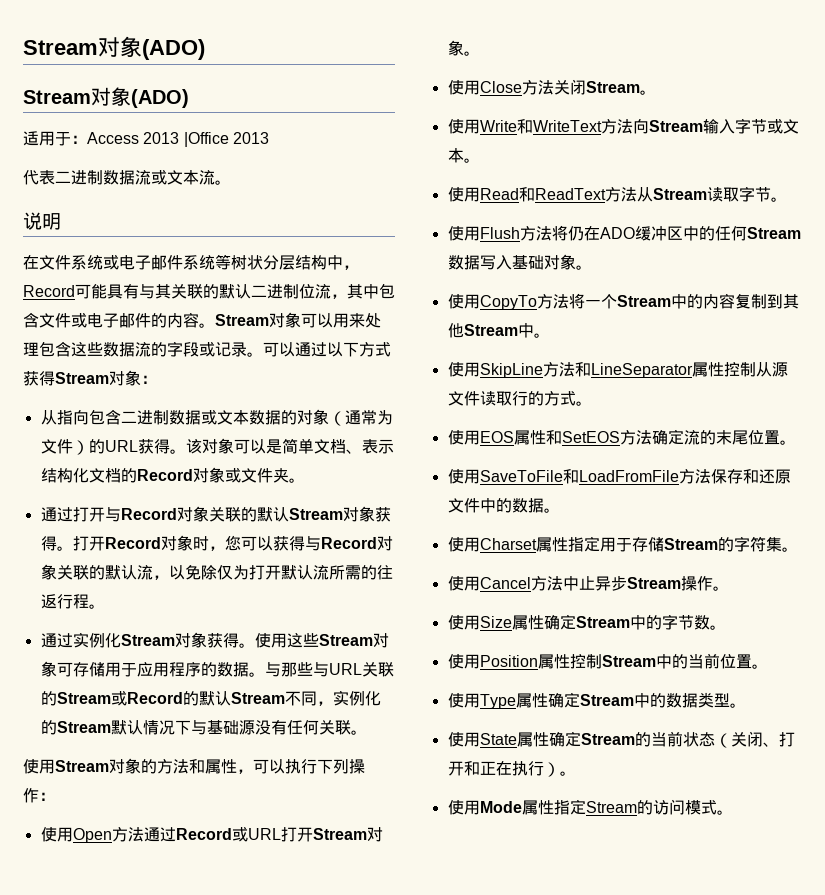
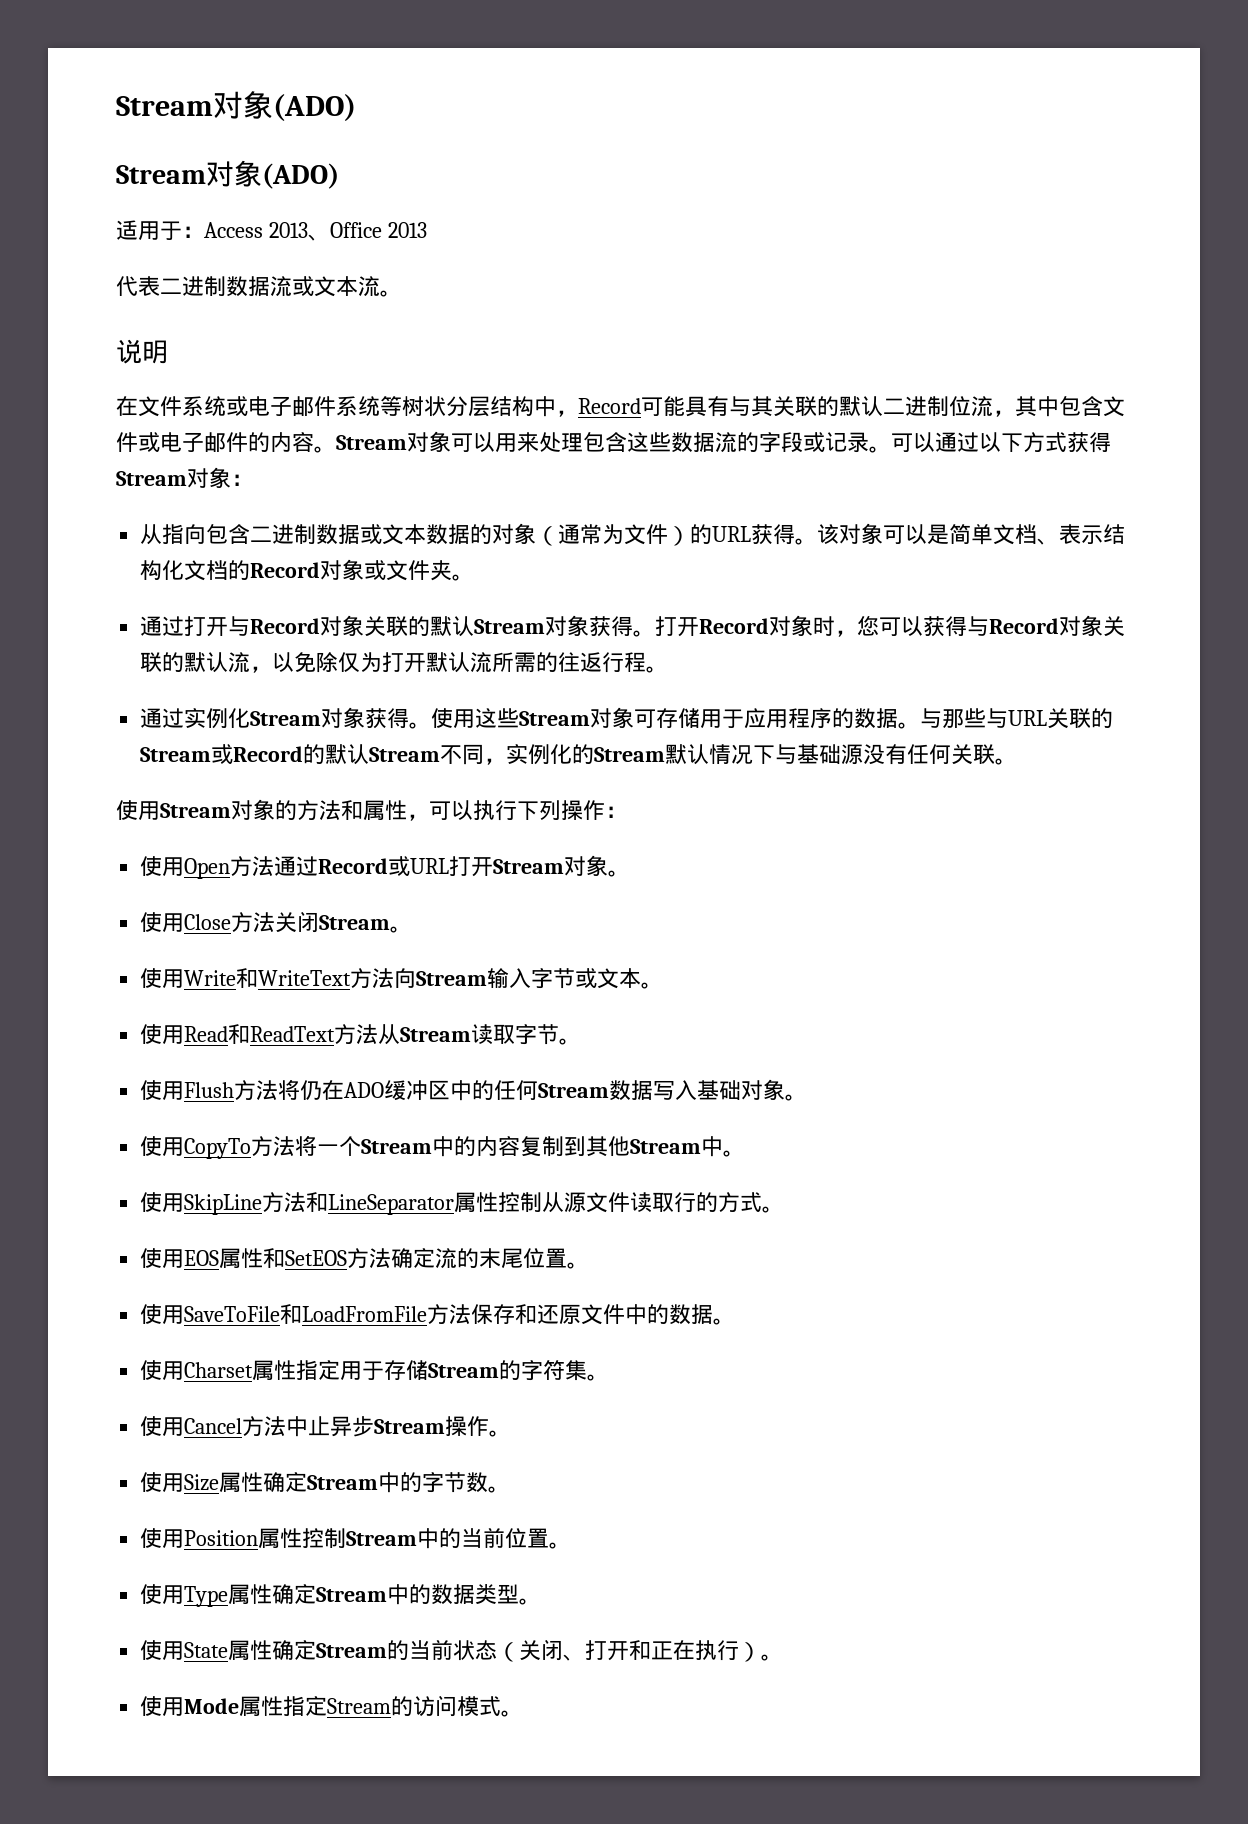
- 适用于：Access 2013 |Office 2013
+ 适用于：Access 2013、Office 2013

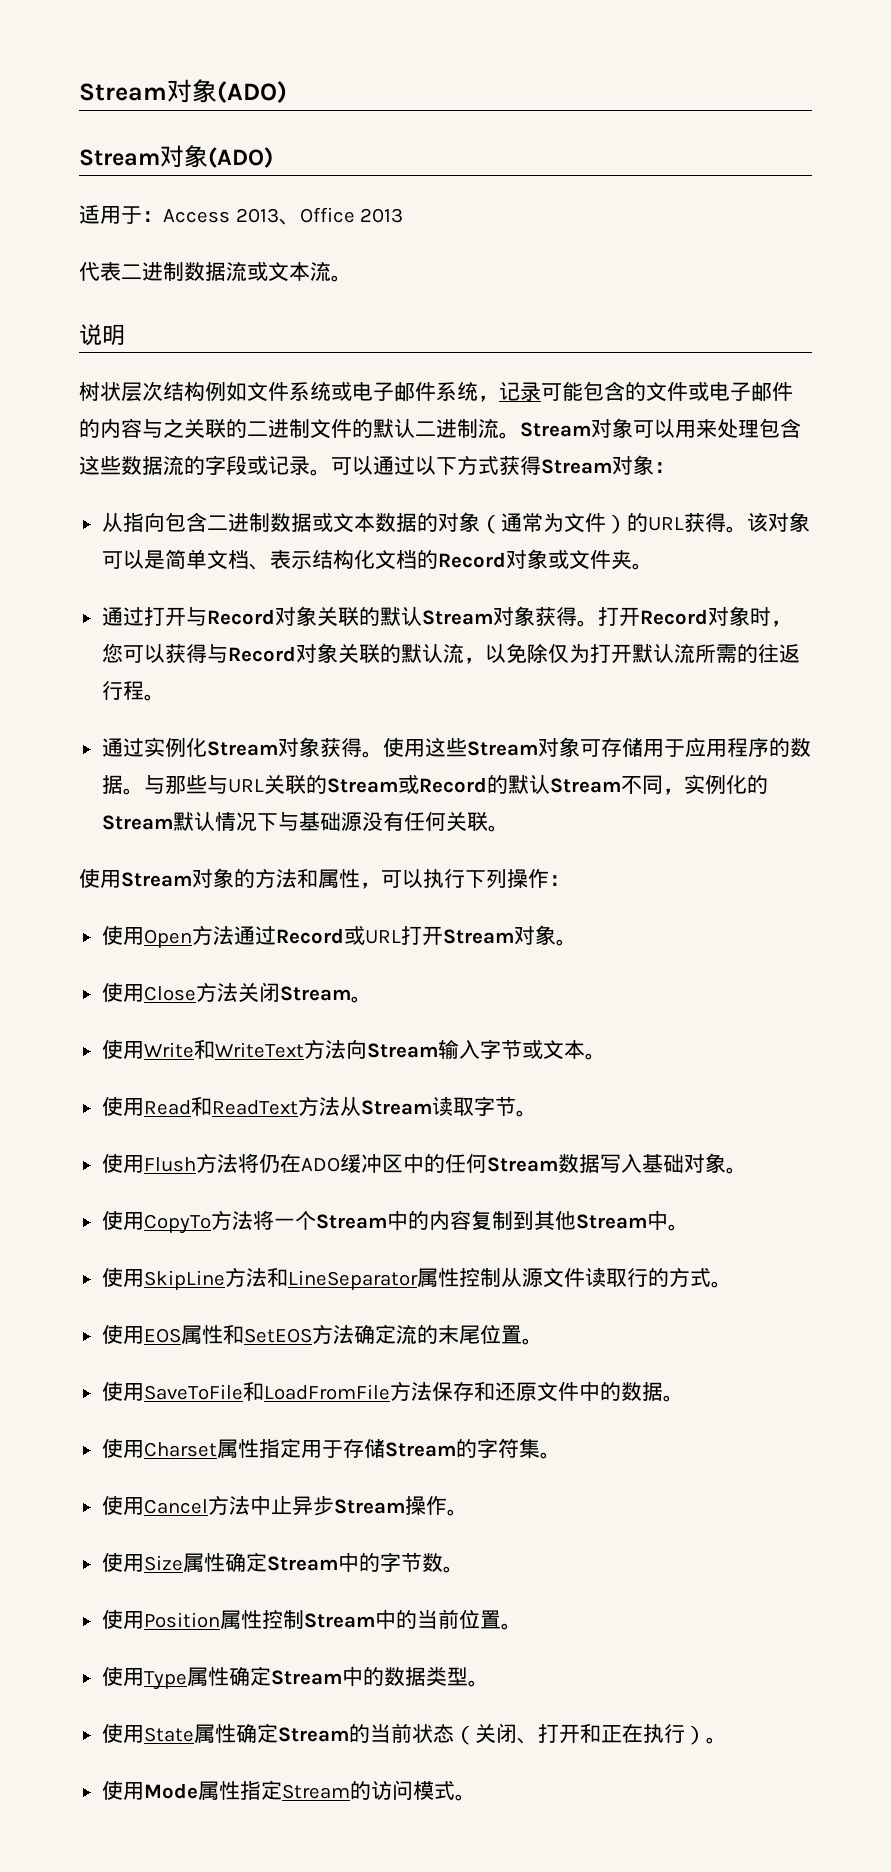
- 在文件系统或电子邮件系统等树状分层结构中，Record可能具有与其关联的默认二进制位流，其中包含文件或电子邮件的内容。
+ 树状层次结构例如文件系统或电子邮件系统，记录可能包含的文件或电子邮件的内容与之关联的二进制文件的默认二进制流。

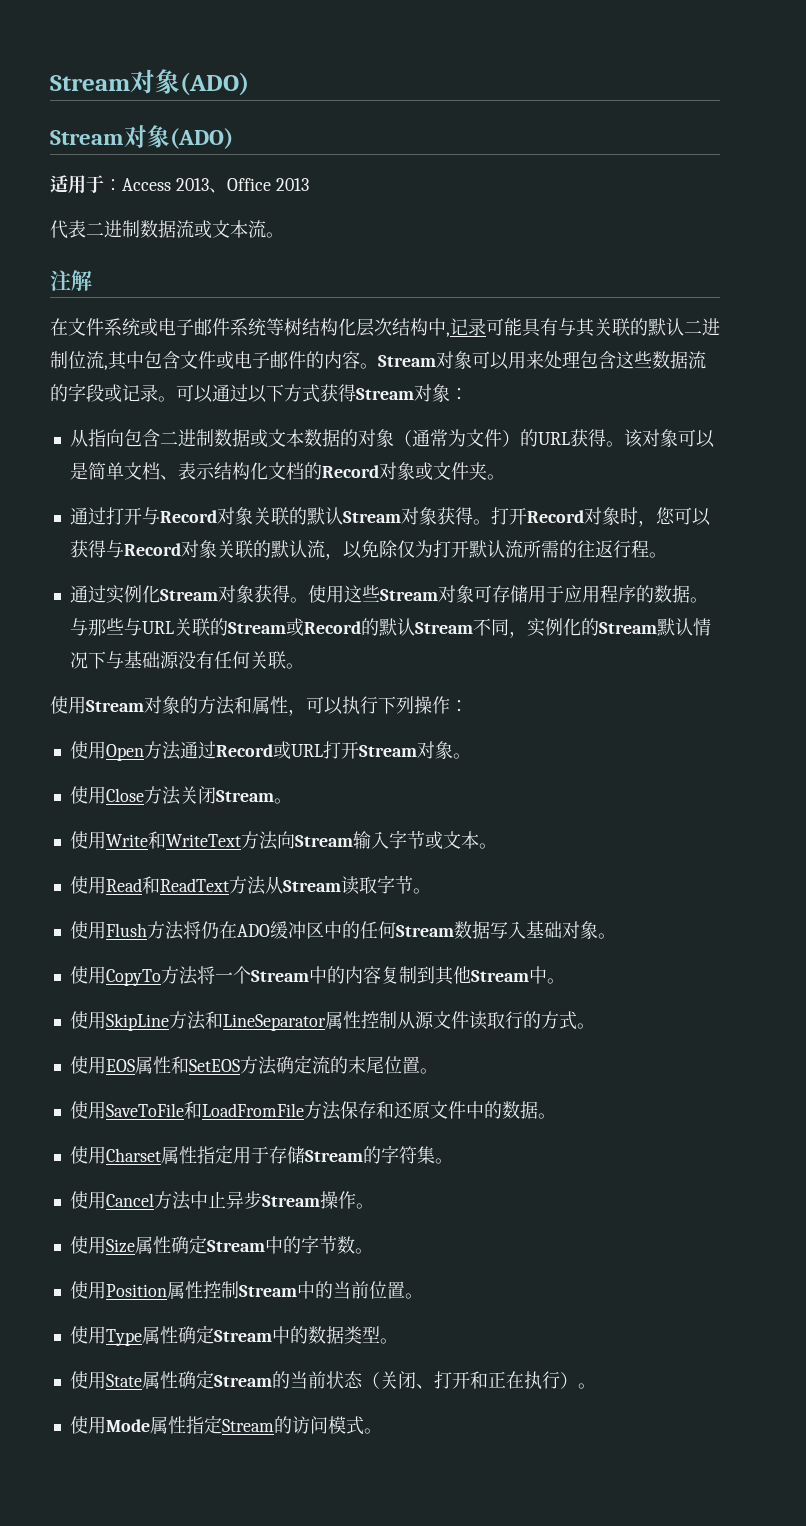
- 说明
- 树状层次结构例如文件系统或电子邮件系统，记录可能包含的文件或电子邮件的内容与之关联的二进制文件的默认二进制流。
+ 注解
+ 在文件系统或电子邮件系统等树结构化层次结构中,记录可能具有与其关联的默认二进制位流,其中包含文件或电子邮件的内容。

